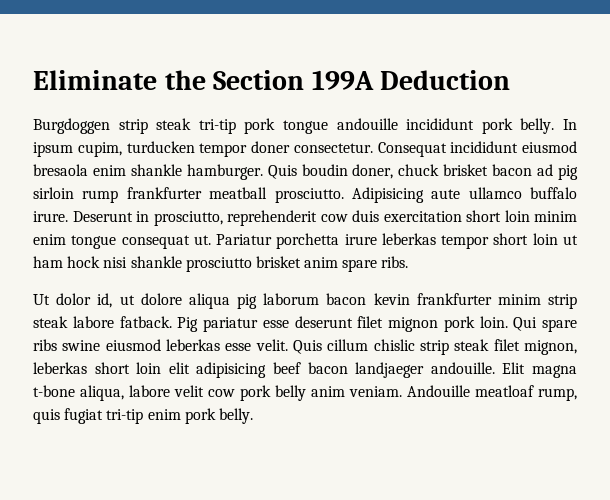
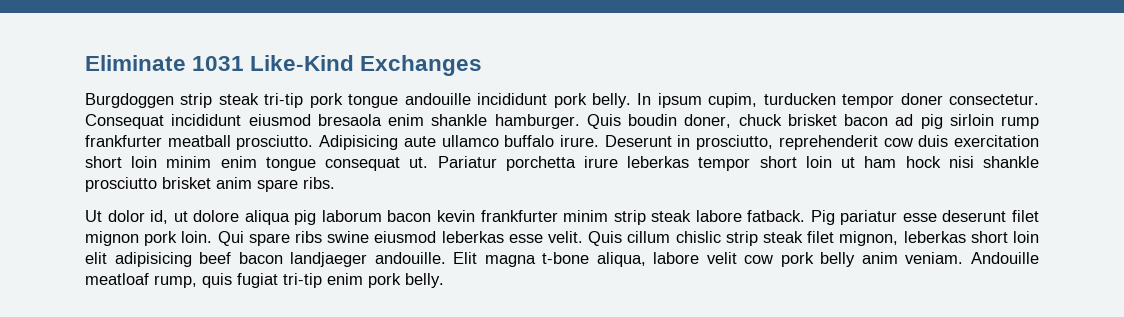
- Eliminate the Section 199A Deduction
+ Eliminate 1031 Like-Kind Exchanges

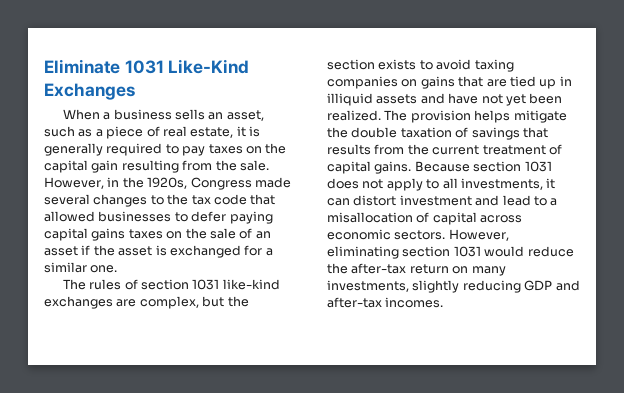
- Burgdoggen strip steak tri-tip pork tongue andouille incididunt pork belly. In ipsum cupim, turducken tempor doner consectetur. Consequat incididunt eiusmod bresaola enim shankle hamburger. Quis boudin doner, chuck brisket bacon ad pig sirloin rump frankfurter meatball prosciutto. Adipisicing aute ullamco buffalo irure. Deserunt in prosciutto, reprehenderit cow duis exercitation short loin minim enim tongue consequat ut. Pariatur porchetta irure leberkas tempor short loin ut ham hock nisi shankle prosciutto brisket anim spare ribs.
- Ut dolor id, ut dolore aliqua pig laborum bacon kevin frankfurter minim strip steak labore fatback. Pig pariatur esse deserunt filet mignon pork loin. Qui spare ribs swine eiusmod leberkas esse velit. Quis cillum chislic strip steak filet mignon, leberkas short loin elit adipisicing beef bacon landjaeger andouille. Elit magna t-bone aliqua, labore velit cow pork belly anim veniam. Andouille meatloaf rump, quis fugiat tri-tip enim pork belly.
+ When a business sells an asset, such as a piece of real estate, it is generally required to pay taxes on the capital gain resulting from the sale. However, in the 1920s, Congress made several changes to the tax code that allowed businesses to defer paying capital gains taxes on the sale of an asset if the asset is exchanged for a similar one.
+ The rules of section 1031 like-kind exchanges are complex, but the section exists to avoid taxing companies on gains that are tied up in illiquid assets and have not yet been realized. The provision helps mitigate the double taxation of savings that results from the current treatment of capital gains. Because section 1031 does not apply to all investments, it can distort investment and lead to a misallocation of capital across economic sectors. However, eliminating section 1031 would reduce the after-tax return on many investments, slightly reducing GDP and after-tax incomes.

